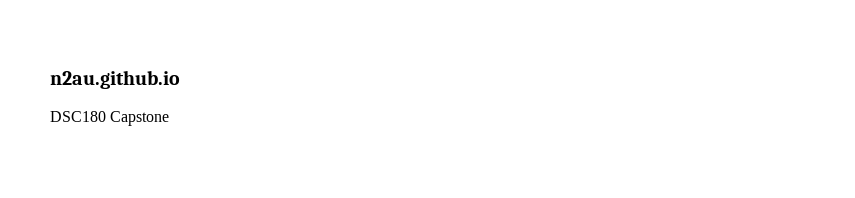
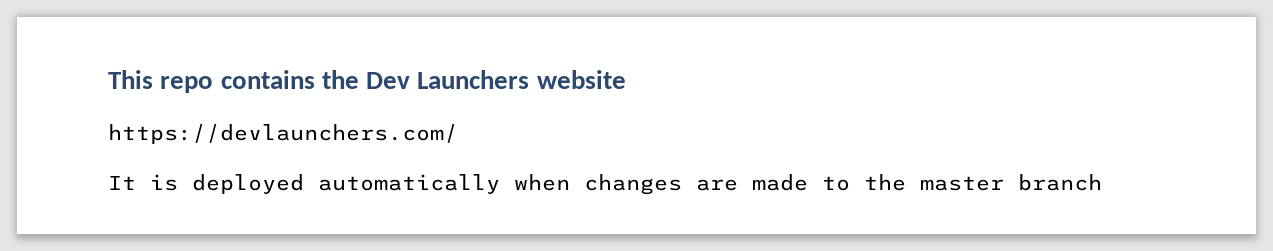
- n2au.github.io
- DSC180 Capstone
+ This repo contains the Dev Launchers website
+ https://devlaunchers.com/
+ It is deployed automatically when changes are made to the master branch

